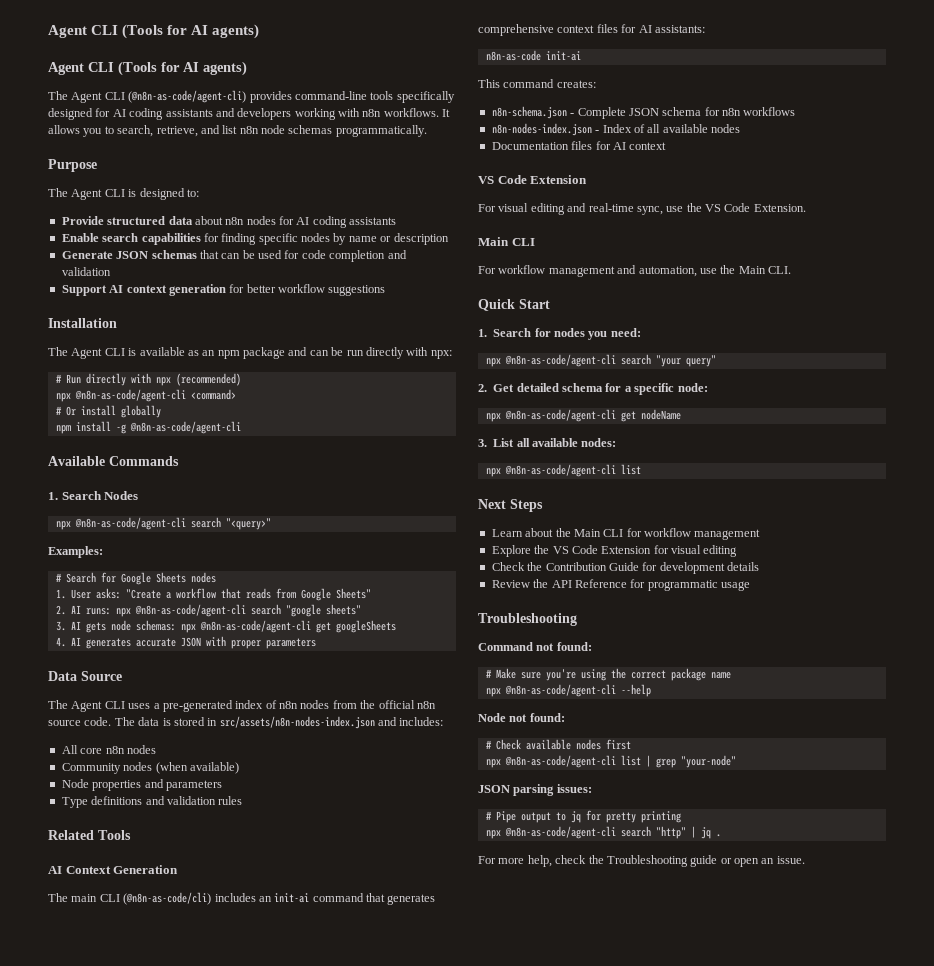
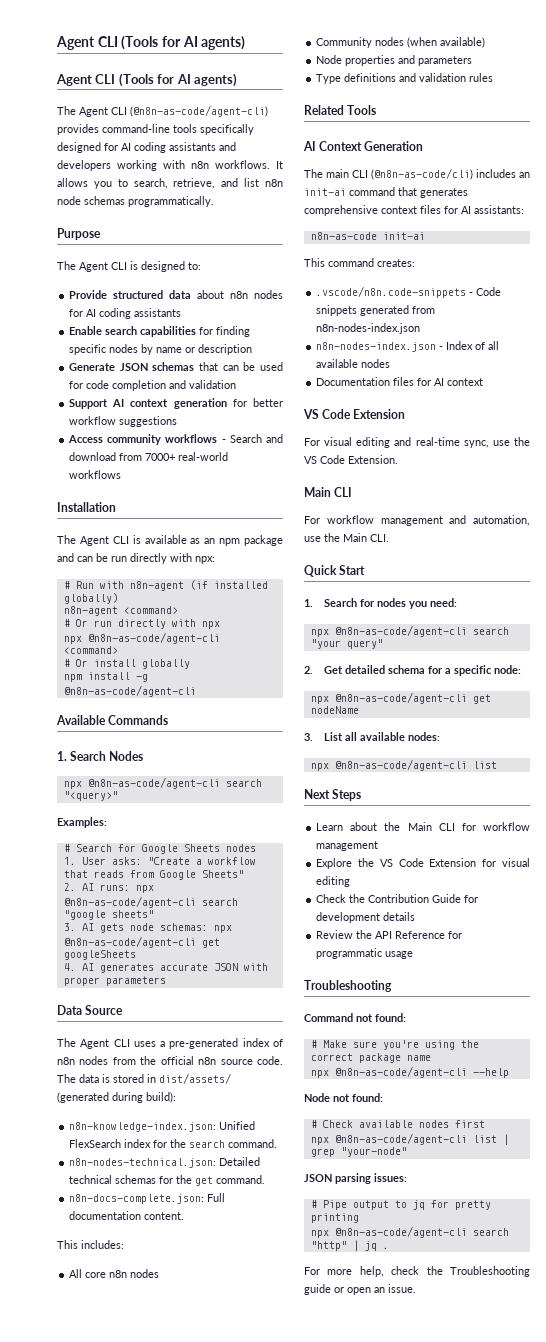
+ Access community workflows - Search and download from 7000+ real-world workflows
- # Run directly with npx (recommended)
+ # Run with n8n-agent (if installed globally)
+ n8n-agent <command>
+ # Or run directly with npx
- The data is stored in src/assets/n8n-nodes-index.json and includes:
+ The data is stored in dist/assets/ (generated during build):
+ n8n-knowledge-index.json: Unified FlexSearch index for the search command.
+ n8n-nodes-technical.json: Detailed technical schemas for the get command.
+ n8n-docs-complete.json: Full documentation content.
+ This includes:
- n8n-schema.json - Complete JSON schema for n8n workflows
+ .vscode/n8n.code-snippets - Code snippets generated from n8n-nodes-index.json

